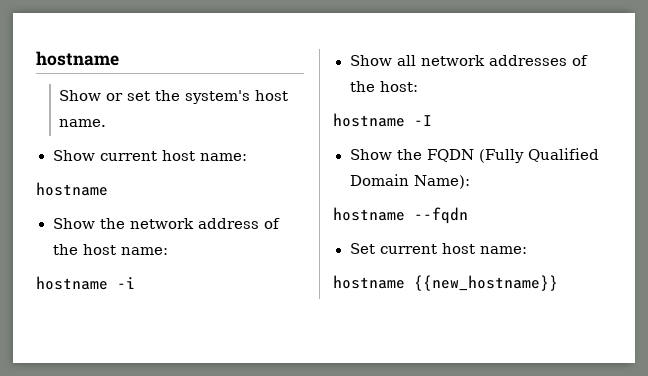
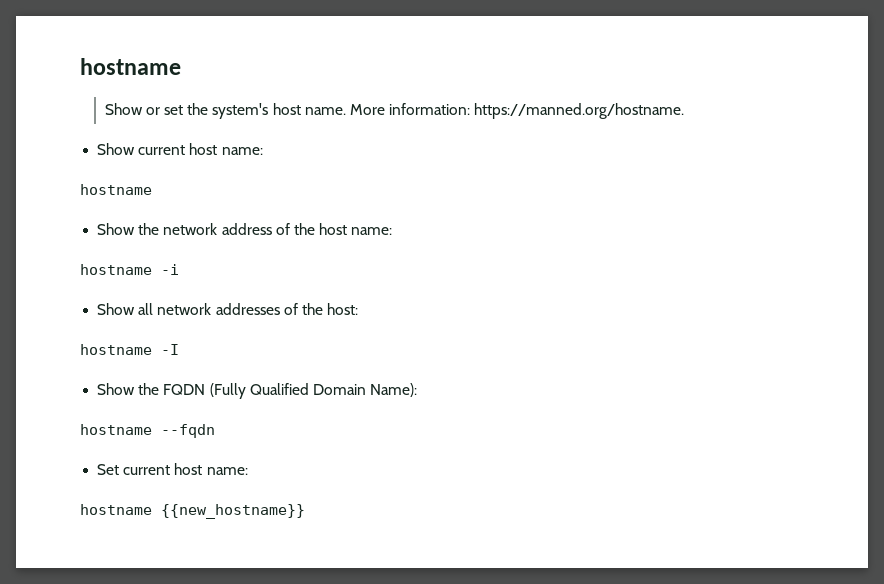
+ More information: https://manned.org/hostname.

